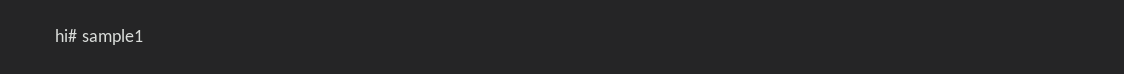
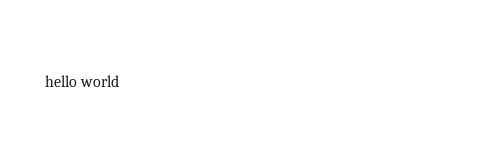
- hi# sample1
+ hello world

